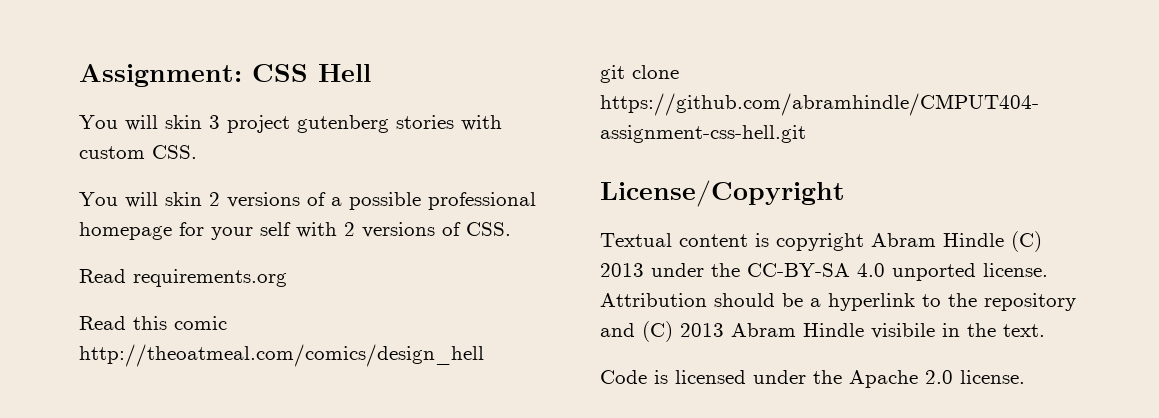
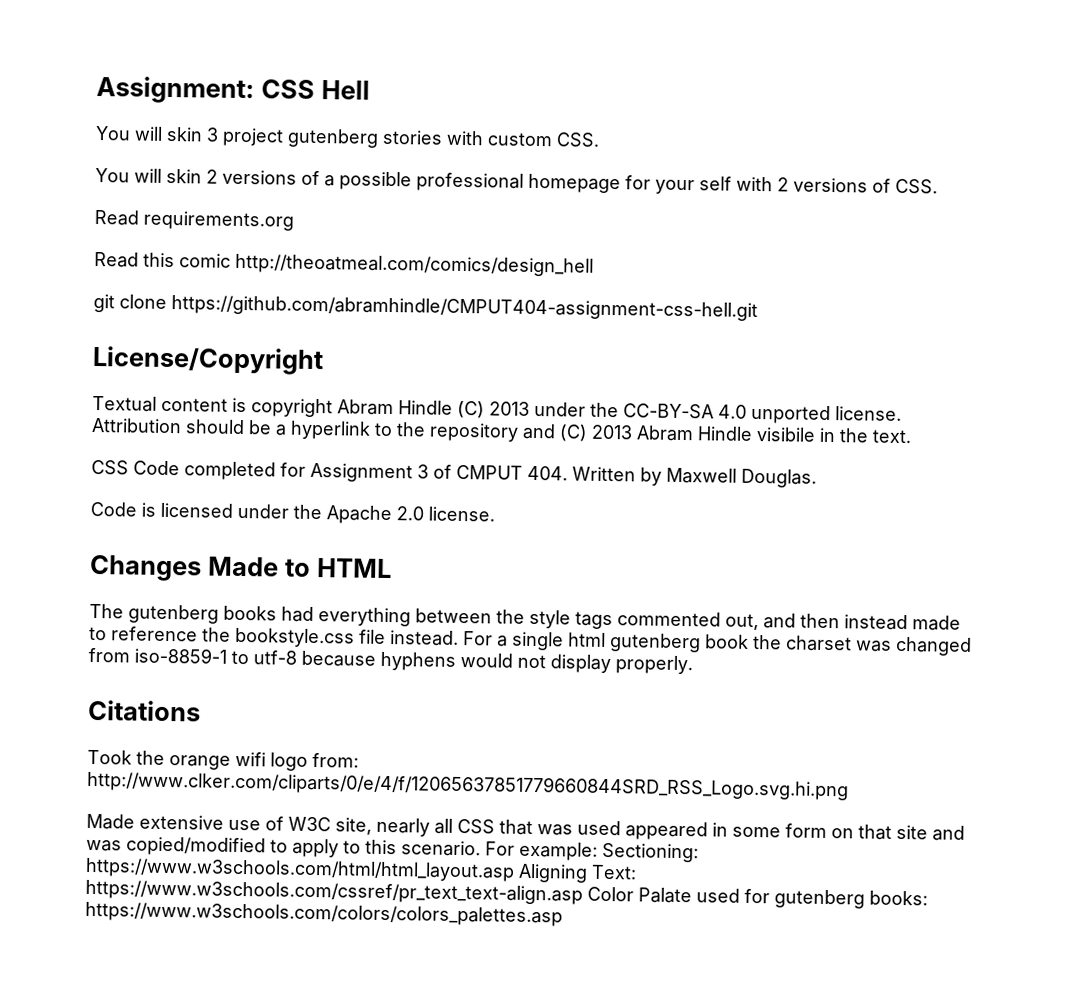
+ CSS Code completed for Assignment 3 of CMPUT 404. Written by Maxwell Douglas.
+ Changes Made to HTML
+ The gutenberg books had everything between the style tags commented out, and then instead made to reference the bookstyle.css file instead. For a single html gutenberg book the charset was changed from iso-8859-1 to utf-8 because hyphens would not display properly.
+ Citations
+ Took the orange wifi logo from: http://www.clker.com/cliparts/0/e/4/f/12065637851779660844SRD_RSS_Logo.svg.hi.png
+ Made extensive use of W3C site, nearly all CSS that was used appeared in some form on that site and was copied/modified to apply to this scenario. For example: Sectioning: https://www.w3schools.com/html/html_layout.asp Aligning Text: https://www.w3schools.com/cssref/pr_text_text-align.asp Color Palate used for gutenberg books: https://www.w3schools.com/colors/colors_palettes.asp

